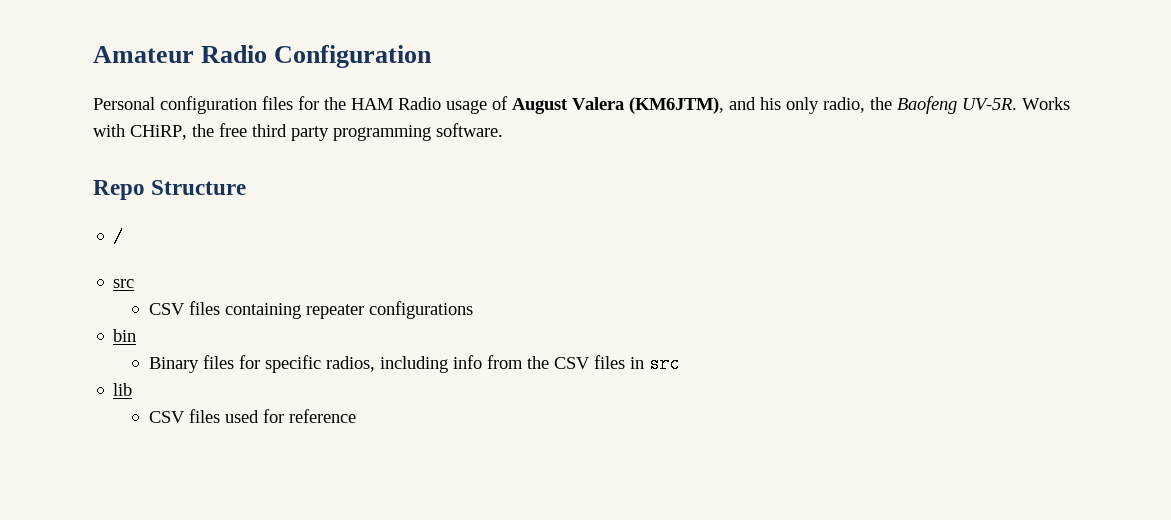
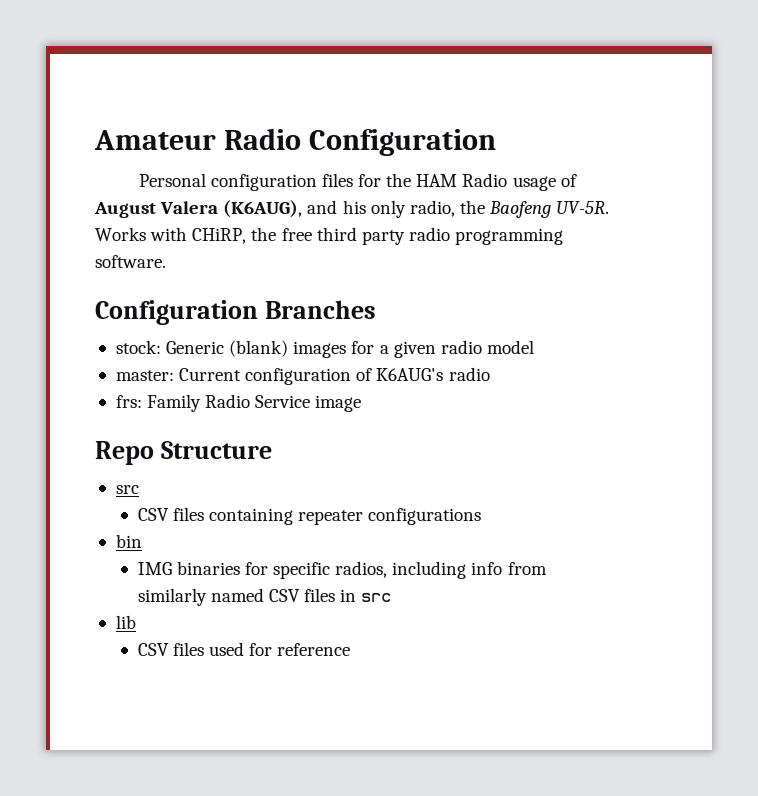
- Personal configuration files for the HAM Radio usage of August Valera (KM6JTM), and his only radio, the Baofeng UV-5R.
+ Personal configuration files for the HAM Radio usage of August Valera (K6AUG), and his only radio, the Baofeng UV-5R.
- Works with CHiRP, the free third party programming software.
+ Works with CHiRP, the free third party radio programming software.
+ Configuration Branches
+ stock: Generic (blank) images for a given radio model
+ master: Current configuration of K6AUG's radio
+ frs: Family Radio Service image
- /
- Binary files for specific radios, including info from the CSV files in src
+ IMG binaries for specific radios, including info from similarly named CSV files in src

